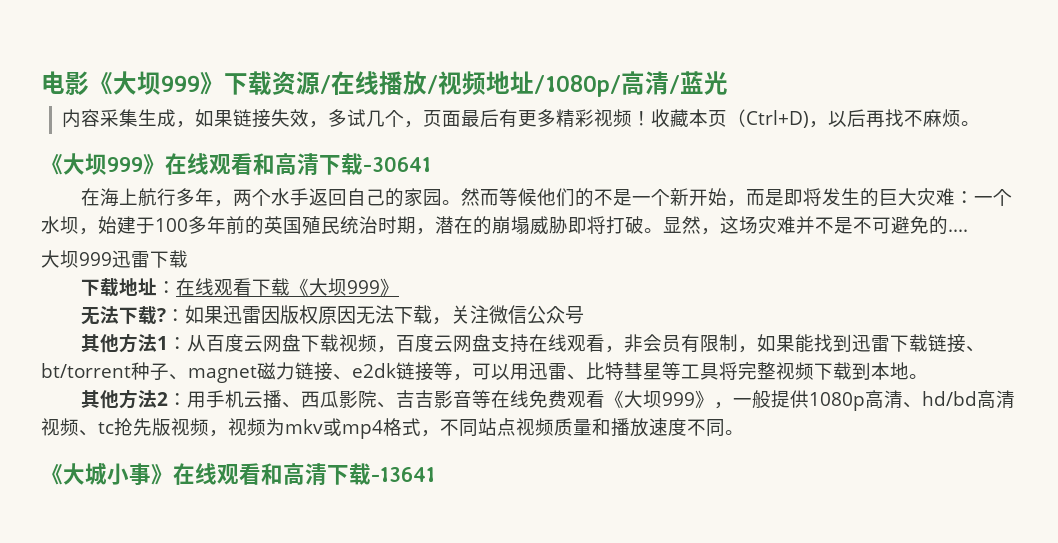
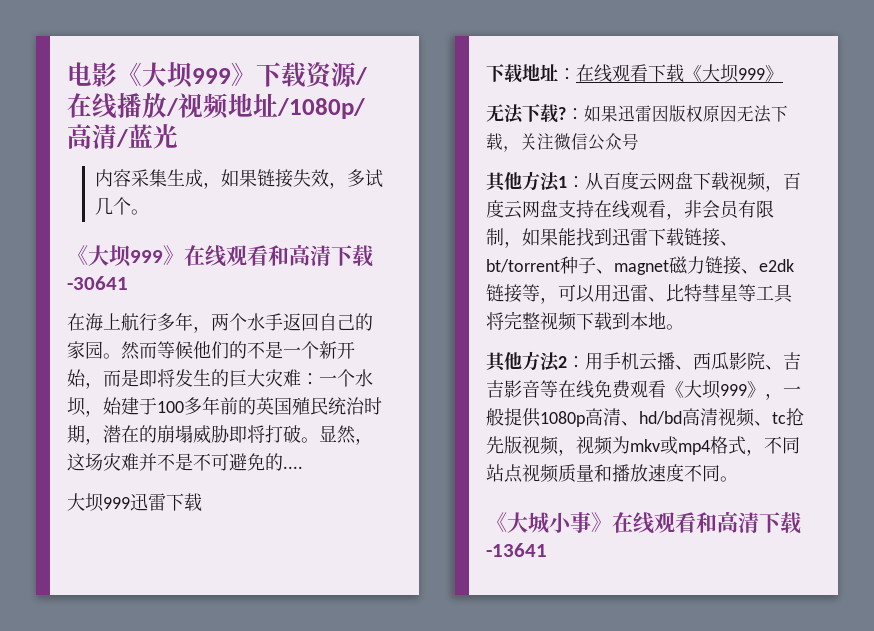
- 内容采集生成，如果链接失效，多试几个，页面最后有更多精彩视频！收藏本页（Ctrl+D)，以后再找不麻烦。
+ 内容采集生成，如果链接失效，多试几个。

